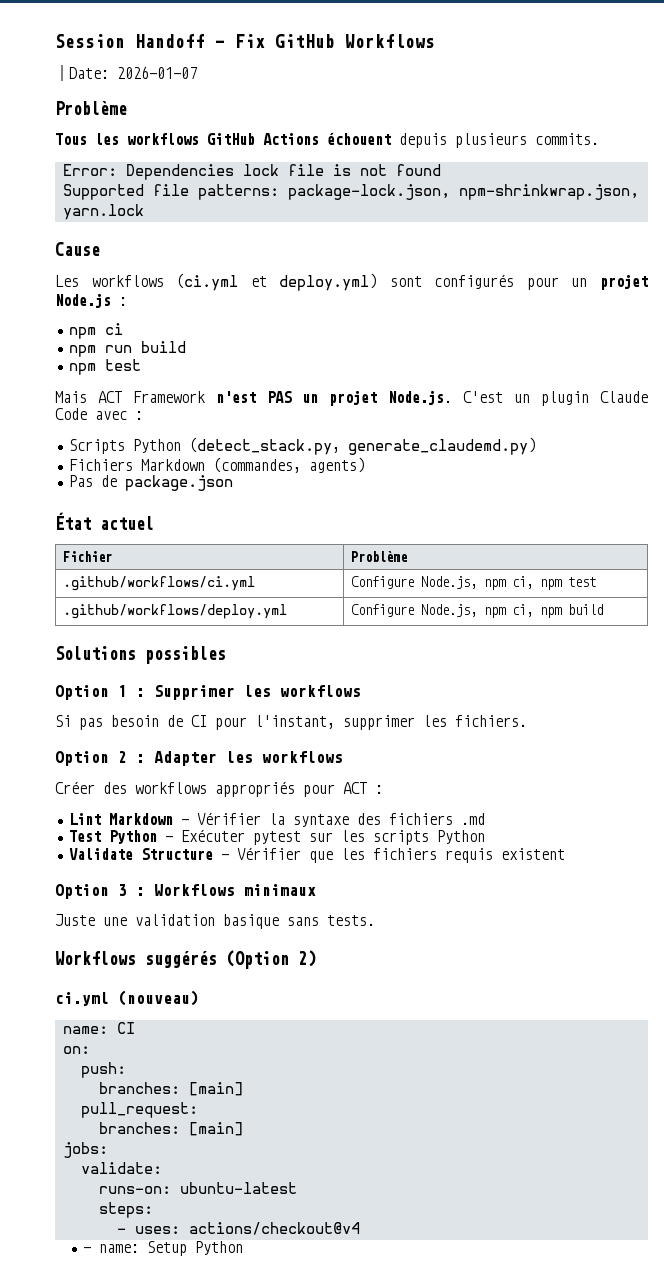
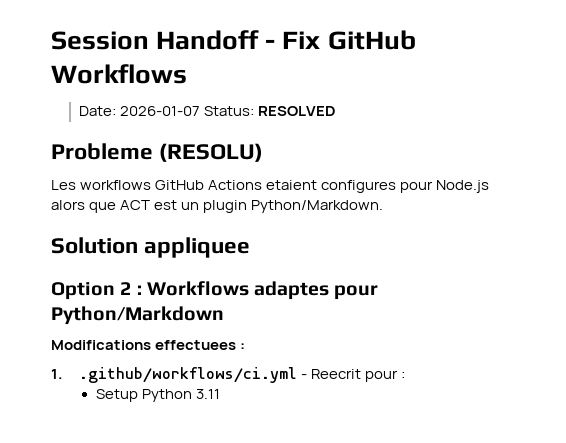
- Date: 2026-01-07
- Problème
- Tous les workflows GitHub Actions échouent depuis plusieurs commits.
- Error: Dependencies lock file is not found
- Supported file patterns: package-lock.json, npm-shrinkwrap.json, yarn.lock
- Cause
- Les workflows (ci.yml et deploy.yml) sont configurés pour un projet Node.js :
- npm ci
- npm run build
- npm test
- Mais ACT Framework n'est PAS un projet Node.js. C'est un plugin Claude Code avec :
- Scripts Python (detect_stack.py, generate_claudemd.py)
- Fichiers Markdown (commandes, agents)
- Pas de package.json
- État actuel
- Fichier | Problème
- .github/workflows/ci.yml | Configure Node.js, npm ci, npm test
- .github/workflows/deploy.yml | Configure Node.js, npm ci, npm build
- Solutions possibles
- Option 1 : Supprimer les workflows
- Si pas besoin de CI pour l'instant, supprimer les fichiers.
- Option 2 : Adapter les workflows
- Créer des workflows appropriés pour ACT :
- Lint Markdown - Vérifier la syntaxe des fichiers .md
- Test Python - Exécuter pytest sur les scripts Python
- Validate Structure - Vérifier que les fichiers requis existent
- Option 3 : Workflows minimaux
- Juste une validation basique sans tests.
- Workflows suggérés (Option 2)
- ci.yml (nouveau)
- name: CI
- on:
- push:
- branches: [main]
- pull_request:
- branches: [main]
- jobs:
- validate:
- runs-on: ubuntu-latest
- steps:
- - uses: actions/checkout@v4
- - name: Setup Python
+ Date: 2026-01-07 Status: RESOLVED
+ Probleme (RESOLU)
+ Les workflows GitHub Actions etaient configures pour Node.js alors que ACT est un plugin Python/Markdown.
+ Solution appliquee
+ Option 2 : Workflows adaptes pour Python/Markdown
+ Modifications effectuees :
+ 1. .github/workflows/ci.yml - Reecrit pour :
+ Setup Python 3.11

